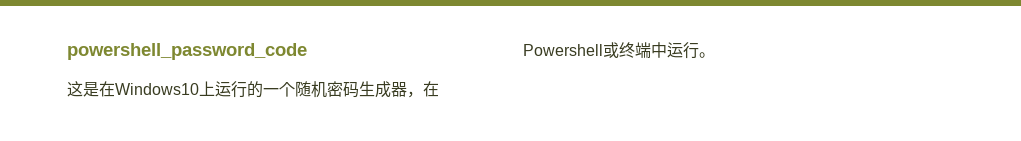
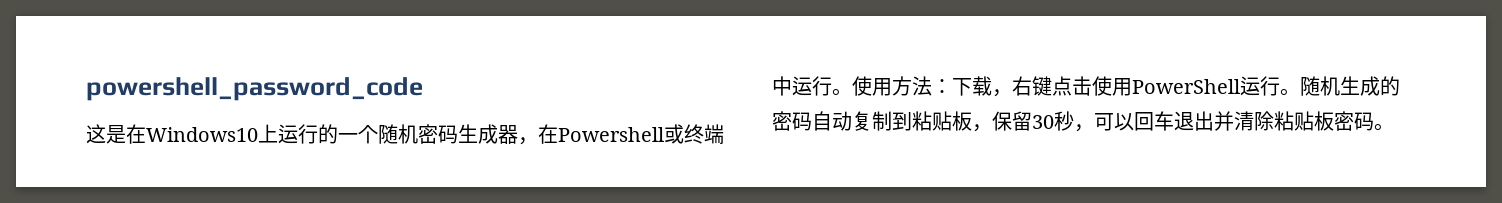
+ 使用方法：下载，右键点击使用PowerShell运行。随机生成的密码自动复制到粘贴板，保留30秒，可以回车退出并清除粘贴板密码。

